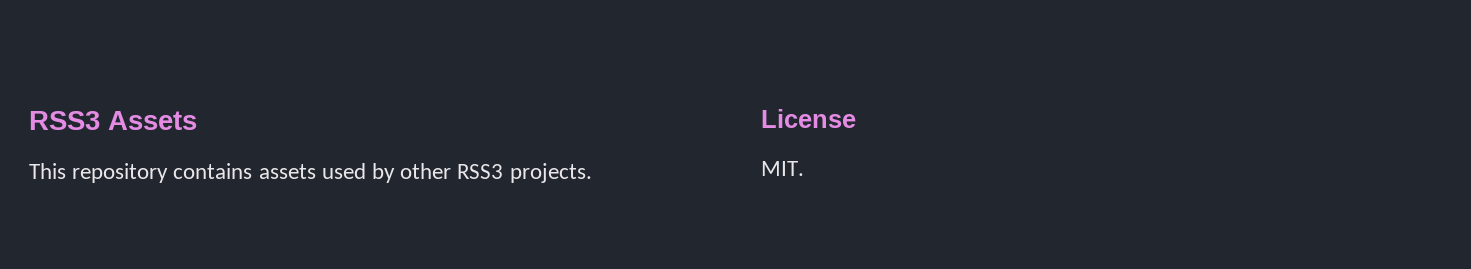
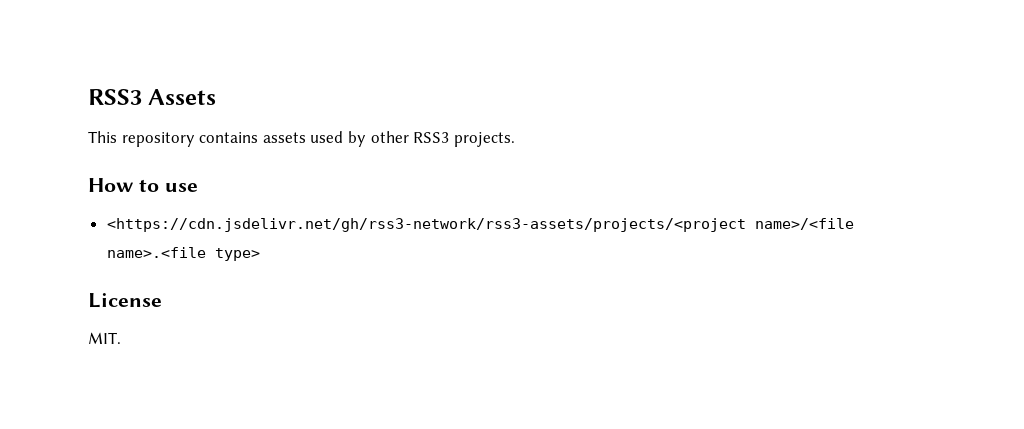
+ How to use
+ <https://cdn.jsdelivr.net/gh/rss3-network/rss3-assets/projects/<project name>/<file name>.<file type>

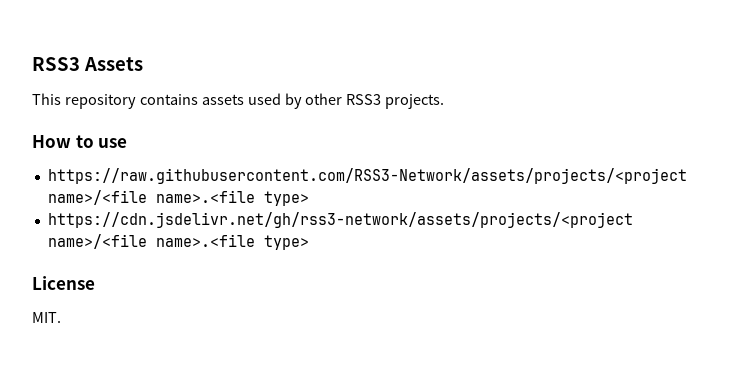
- <https://cdn.jsdelivr.net/gh/rss3-network/rss3-assets/projects/<project name>/<file name>.<file type>
+ https://raw.githubusercontent.com/RSS3-Network/assets/projects/<project name>/<file name>.<file type>
+ https://cdn.jsdelivr.net/gh/rss3-network/assets/projects/<project name>/<file name>.<file type>

